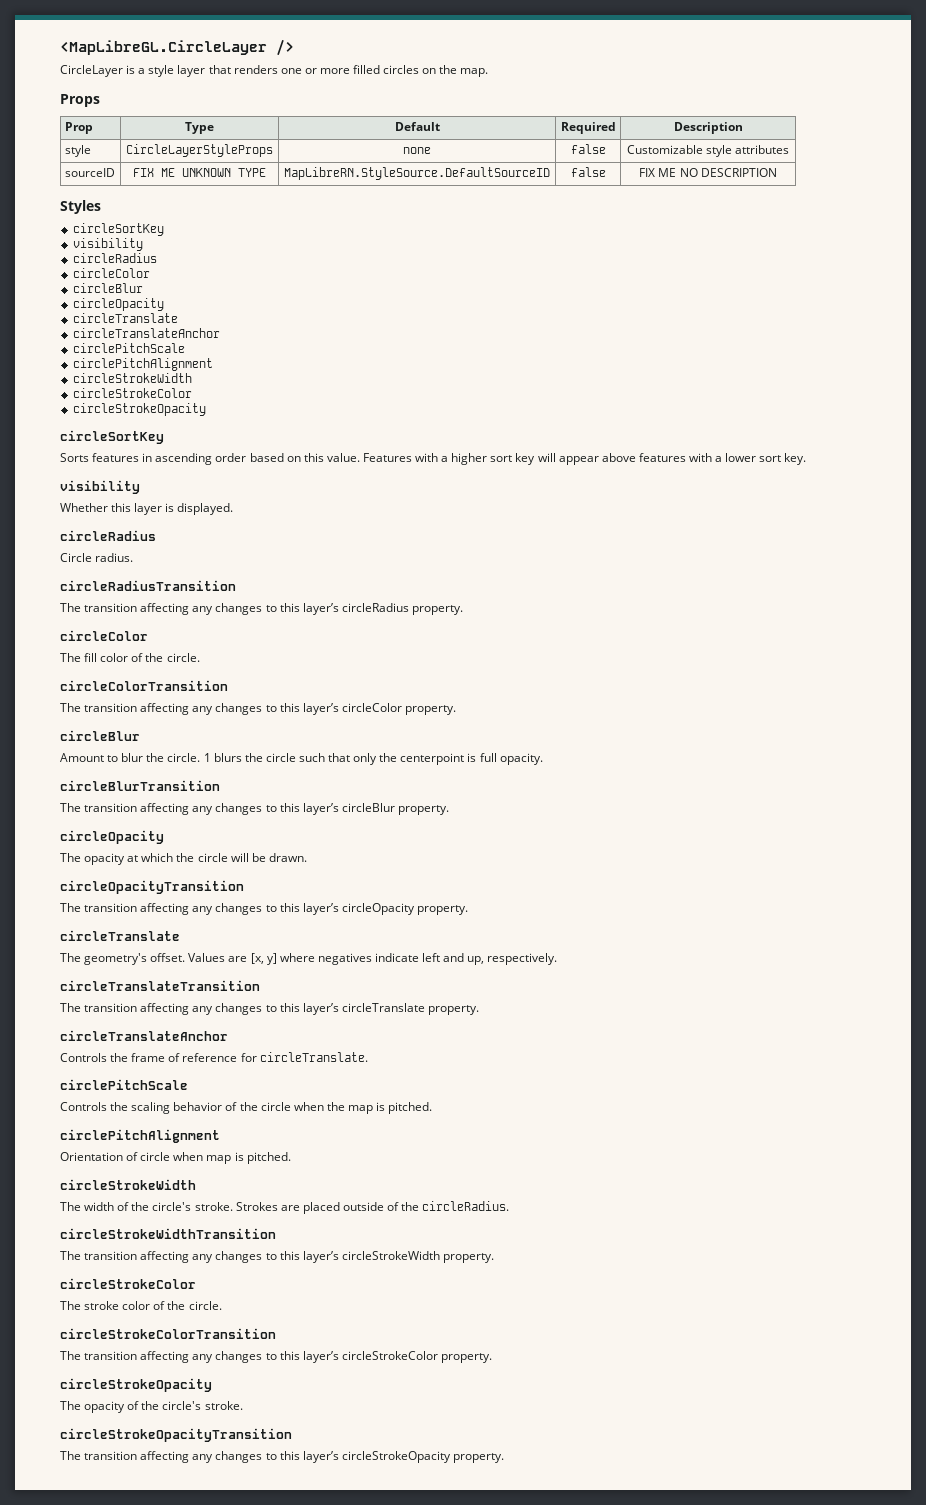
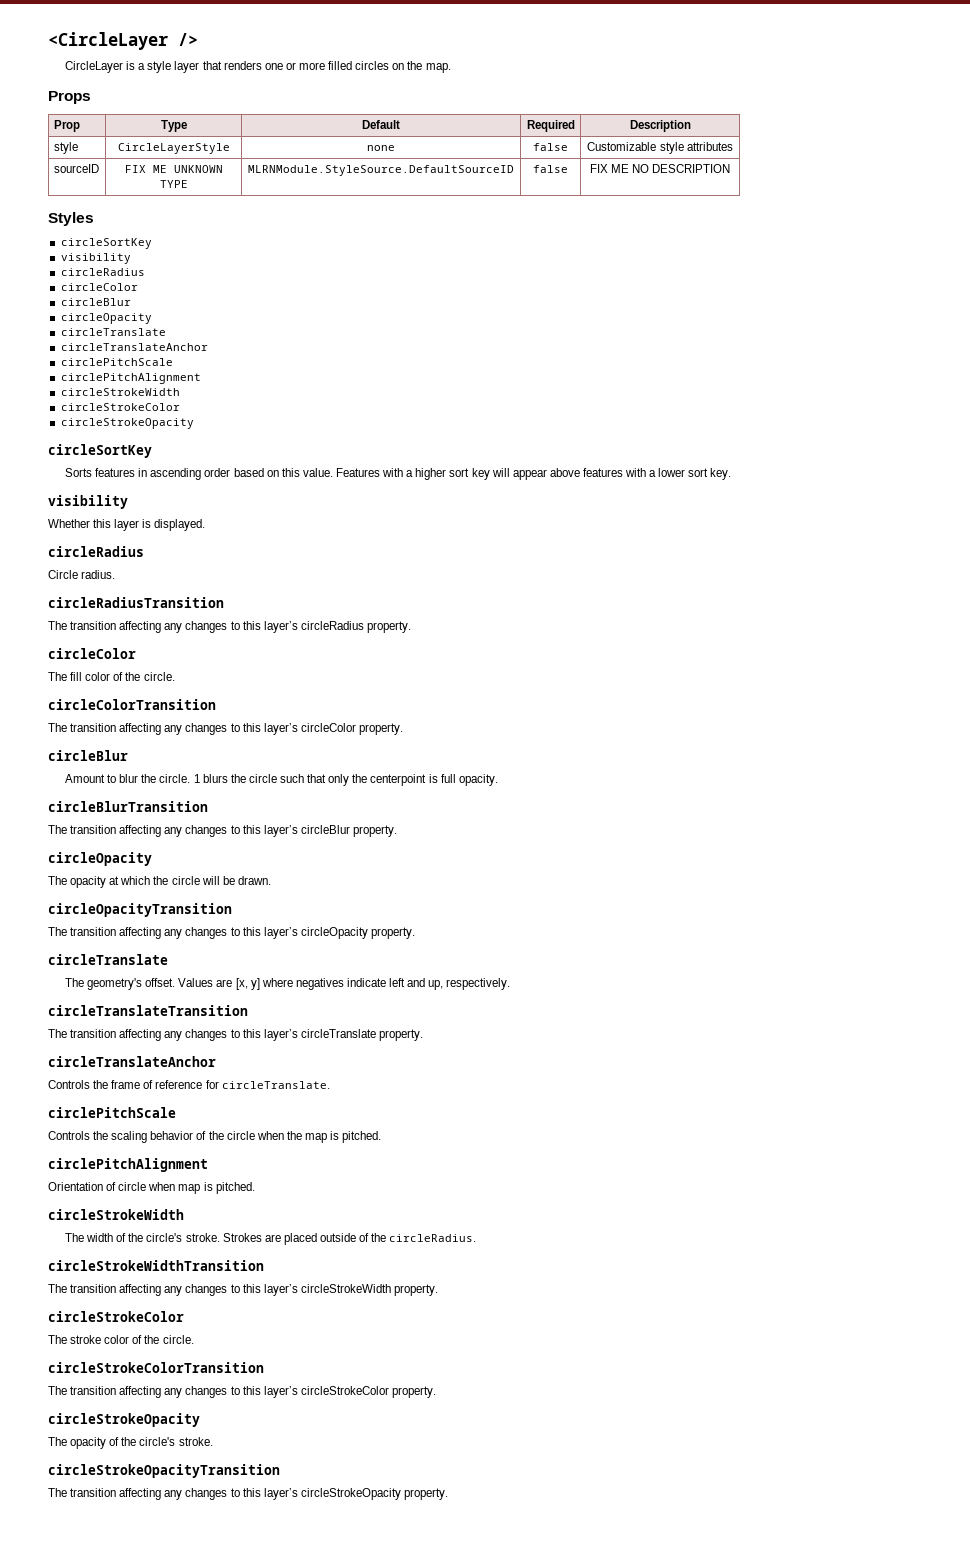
- <MapLibreGL.CircleLayer />
+ <CircleLayer />
- style | CircleLayerStyleProps | none | false | Customizable style attributes
+ style | CircleLayerStyle | none | false | Customizable style attributes
- sourceID | FIX ME UNKNOWN TYPE | MapLibreRN.StyleSource.DefaultSourceID | false | FIX ME NO DESCRIPTION
+ sourceID | FIX ME UNKNOWN TYPE | MLRNModule.StyleSource.DefaultSourceID | false | FIX ME NO DESCRIPTION

